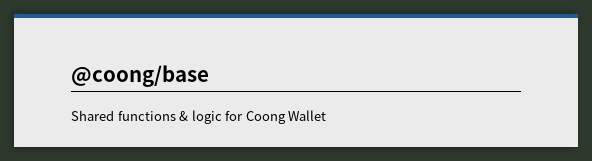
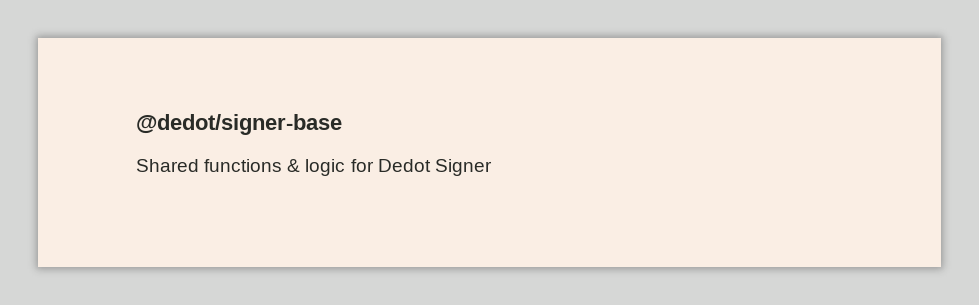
- @coong/base
+ @dedot/signer-base
- Shared functions & logic for Coong Wallet
+ Shared functions & logic for Dedot Signer

